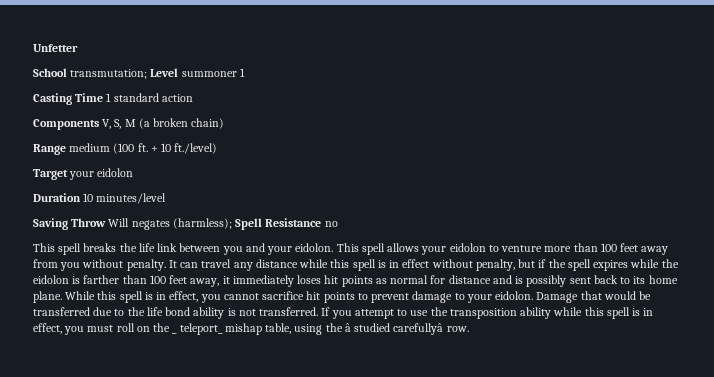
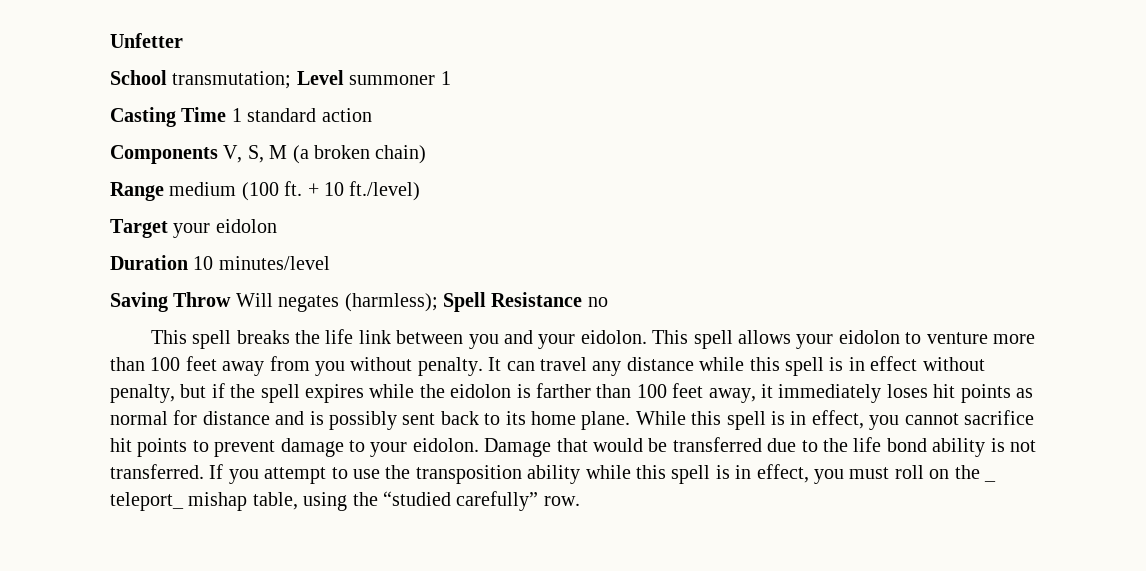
- If you attempt to use the transposition ability while this spell is in effect, you must roll on the _ teleport_ mishap table, using the â studied carefullyâ row.
+ If you attempt to use the transposition ability while this spell is in effect, you must roll on the _ teleport_ mishap table, using the “studied carefully” row.

